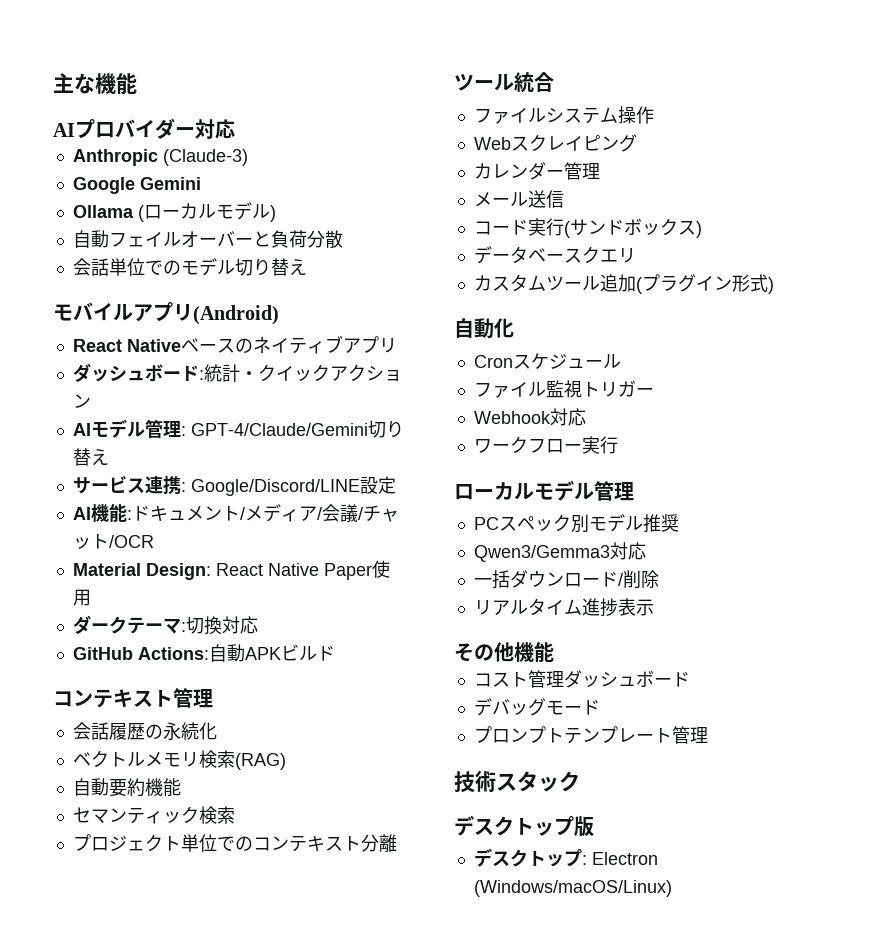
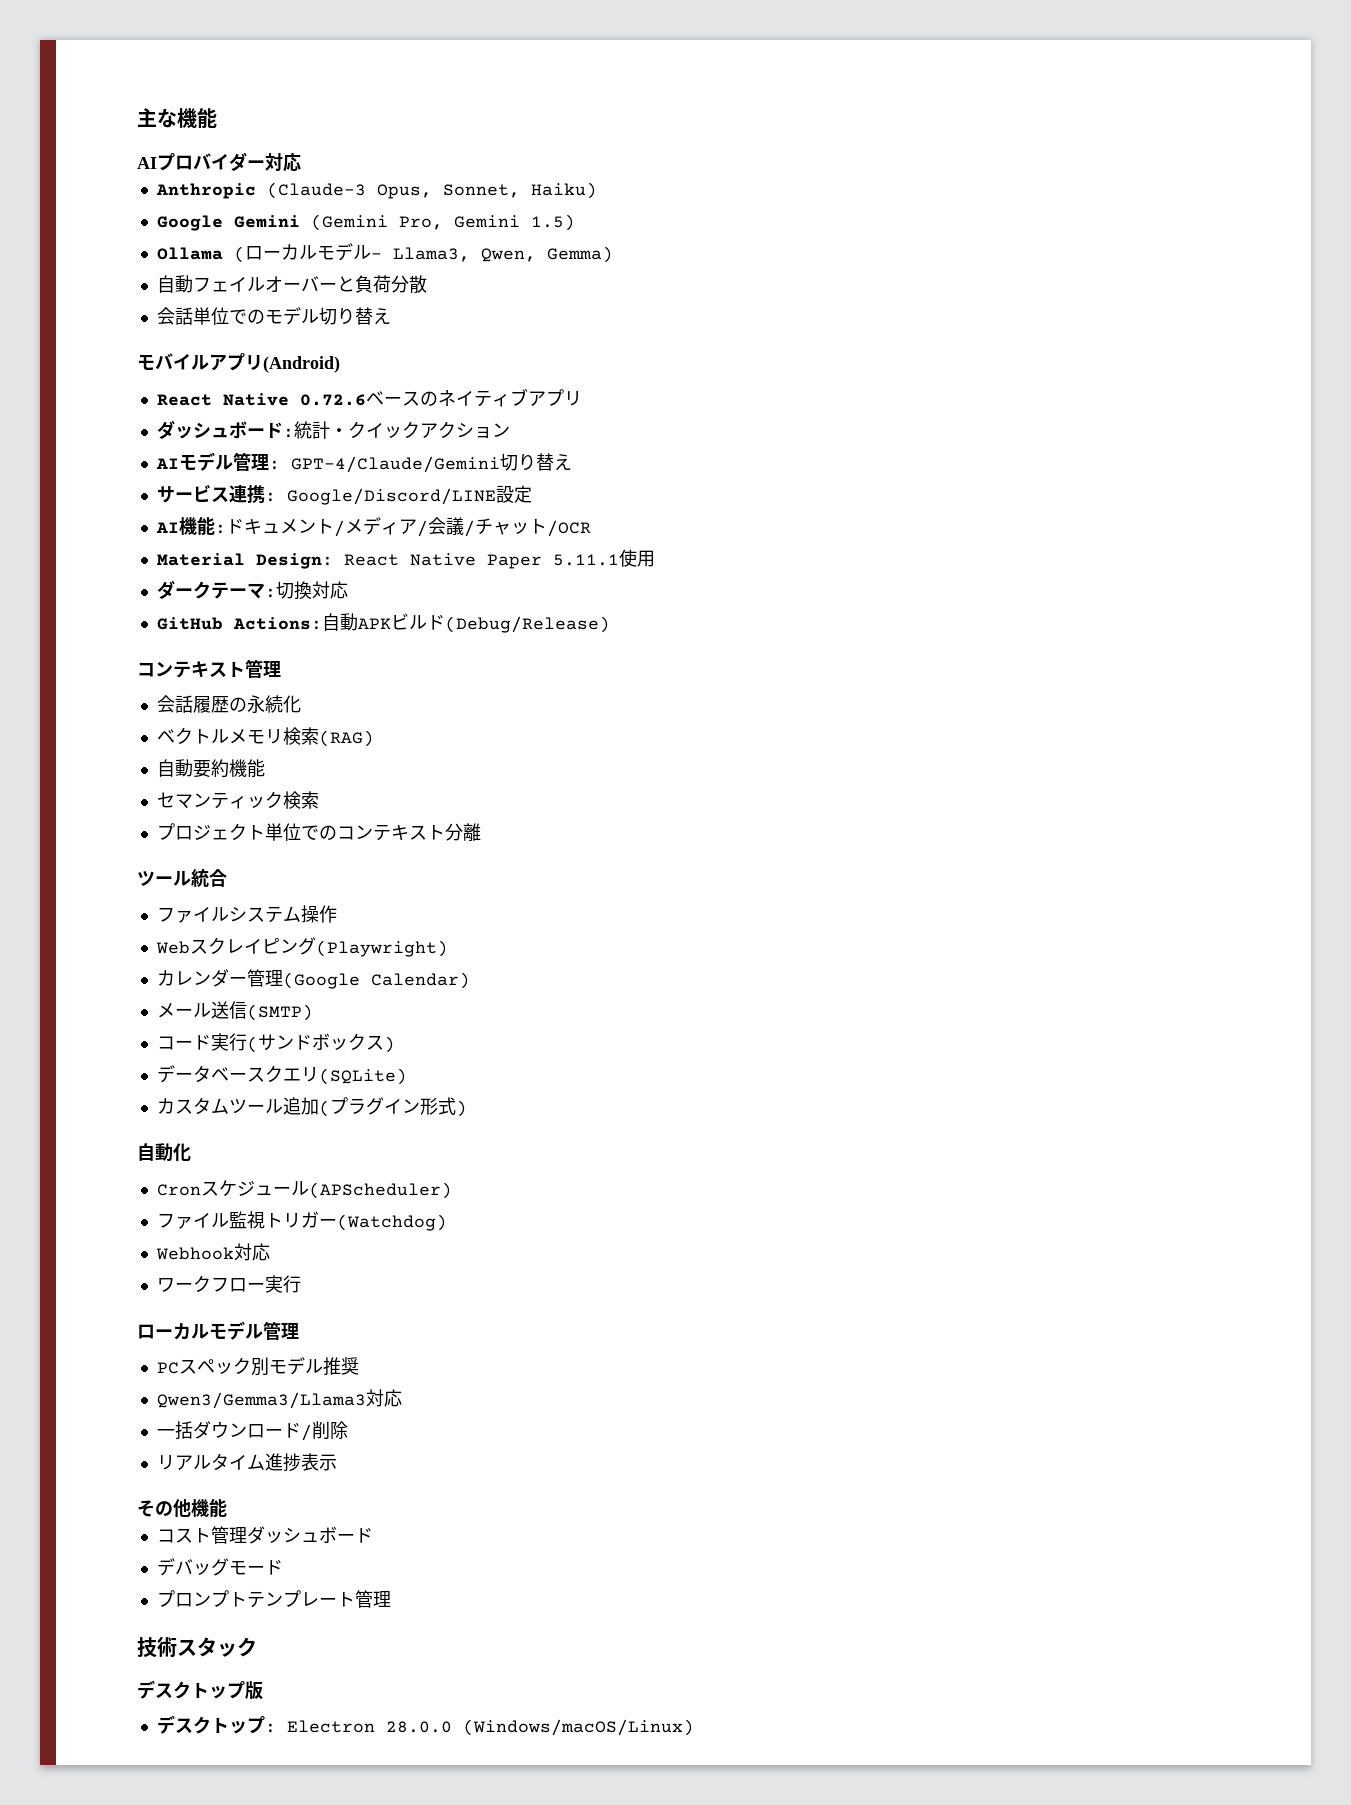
- Anthropic (Claude-3)
- Google Gemini
+ Anthropic (Claude-3 Opus, Sonnet, Haiku)
+ Google Gemini (Gemini Pro, Gemini 1.5)
- Ollama (ローカルモデル)
+ Ollama (ローカルモデル- Llama3, Qwen, Gemma)
- React Nativeベースのネイティブアプリ
+ React Native 0.72.6ベースのネイティブアプリ
- Material Design: React Native Paper使用
+ Material Design: React Native Paper 5.11.1使用
- GitHub Actions:自動APKビルド
+ GitHub Actions:自動APKビルド(Debug/Release)
- Webスクレイピング
+ Webスクレイピング(Playwright)
- カレンダー管理
+ カレンダー管理(Google Calendar)
- メール送信
+ メール送信(SMTP)
- データベースクエリ
+ データベースクエリ(SQLite)
- Cronスケジュール
+ Cronスケジュール(APScheduler)
- ファイル監視トリガー
+ ファイル監視トリガー(Watchdog)
- Qwen3/Gemma3対応
+ Qwen3/Gemma3/Llama3対応
- デスクトップ: Electron (Windows/macOS/Linux)
+ デスクトップ: Electron 28.0.0 (Windows/macOS/Linux)

